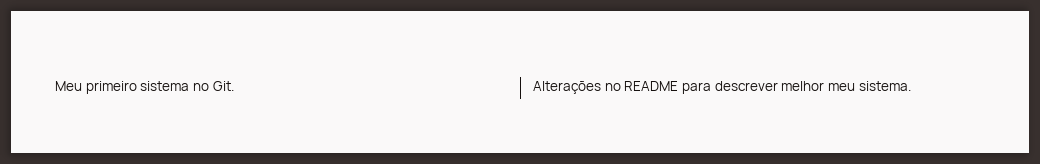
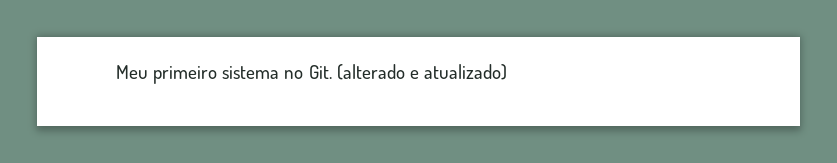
- Meu primeiro sistema no Git.
- Alterações no README para descrever melhor meu sistema.
+ Meu primeiro sistema no Git. (alterado e atualizado)

